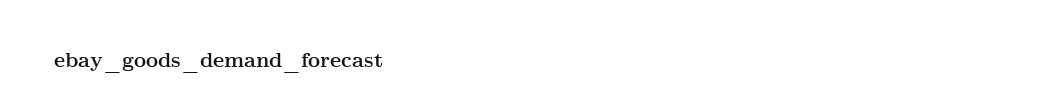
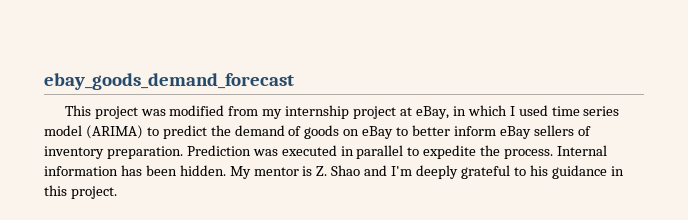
+ This project was modified from my internship project at eBay, in which I used time series model (ARIMA) to predict the demand of goods on eBay to better inform eBay sellers of inventory preparation. Prediction was executed in parallel to expedite the process. Internal information has been hidden. My mentor is Z. Shao and I'm deeply grateful to his guidance in this project.

